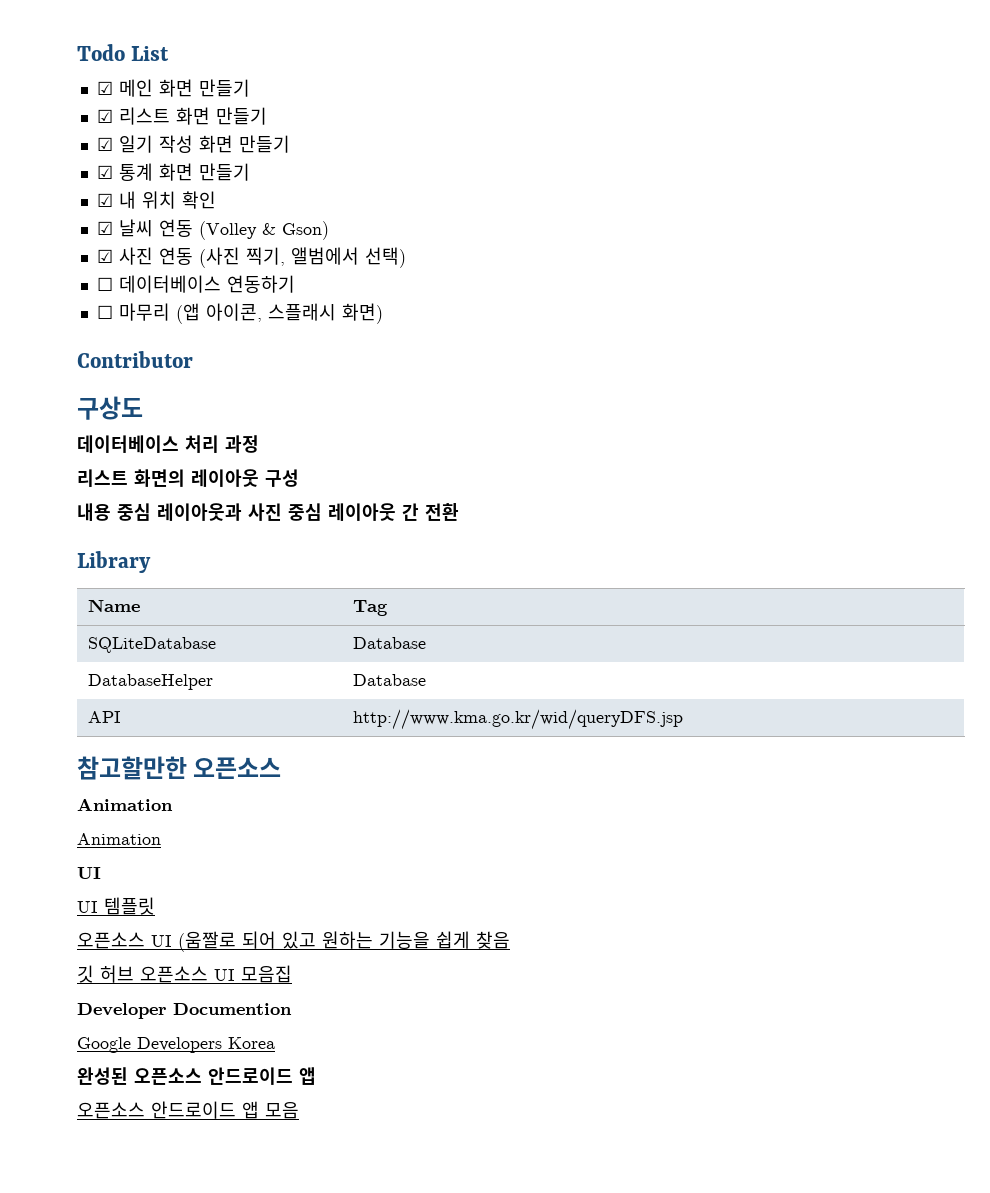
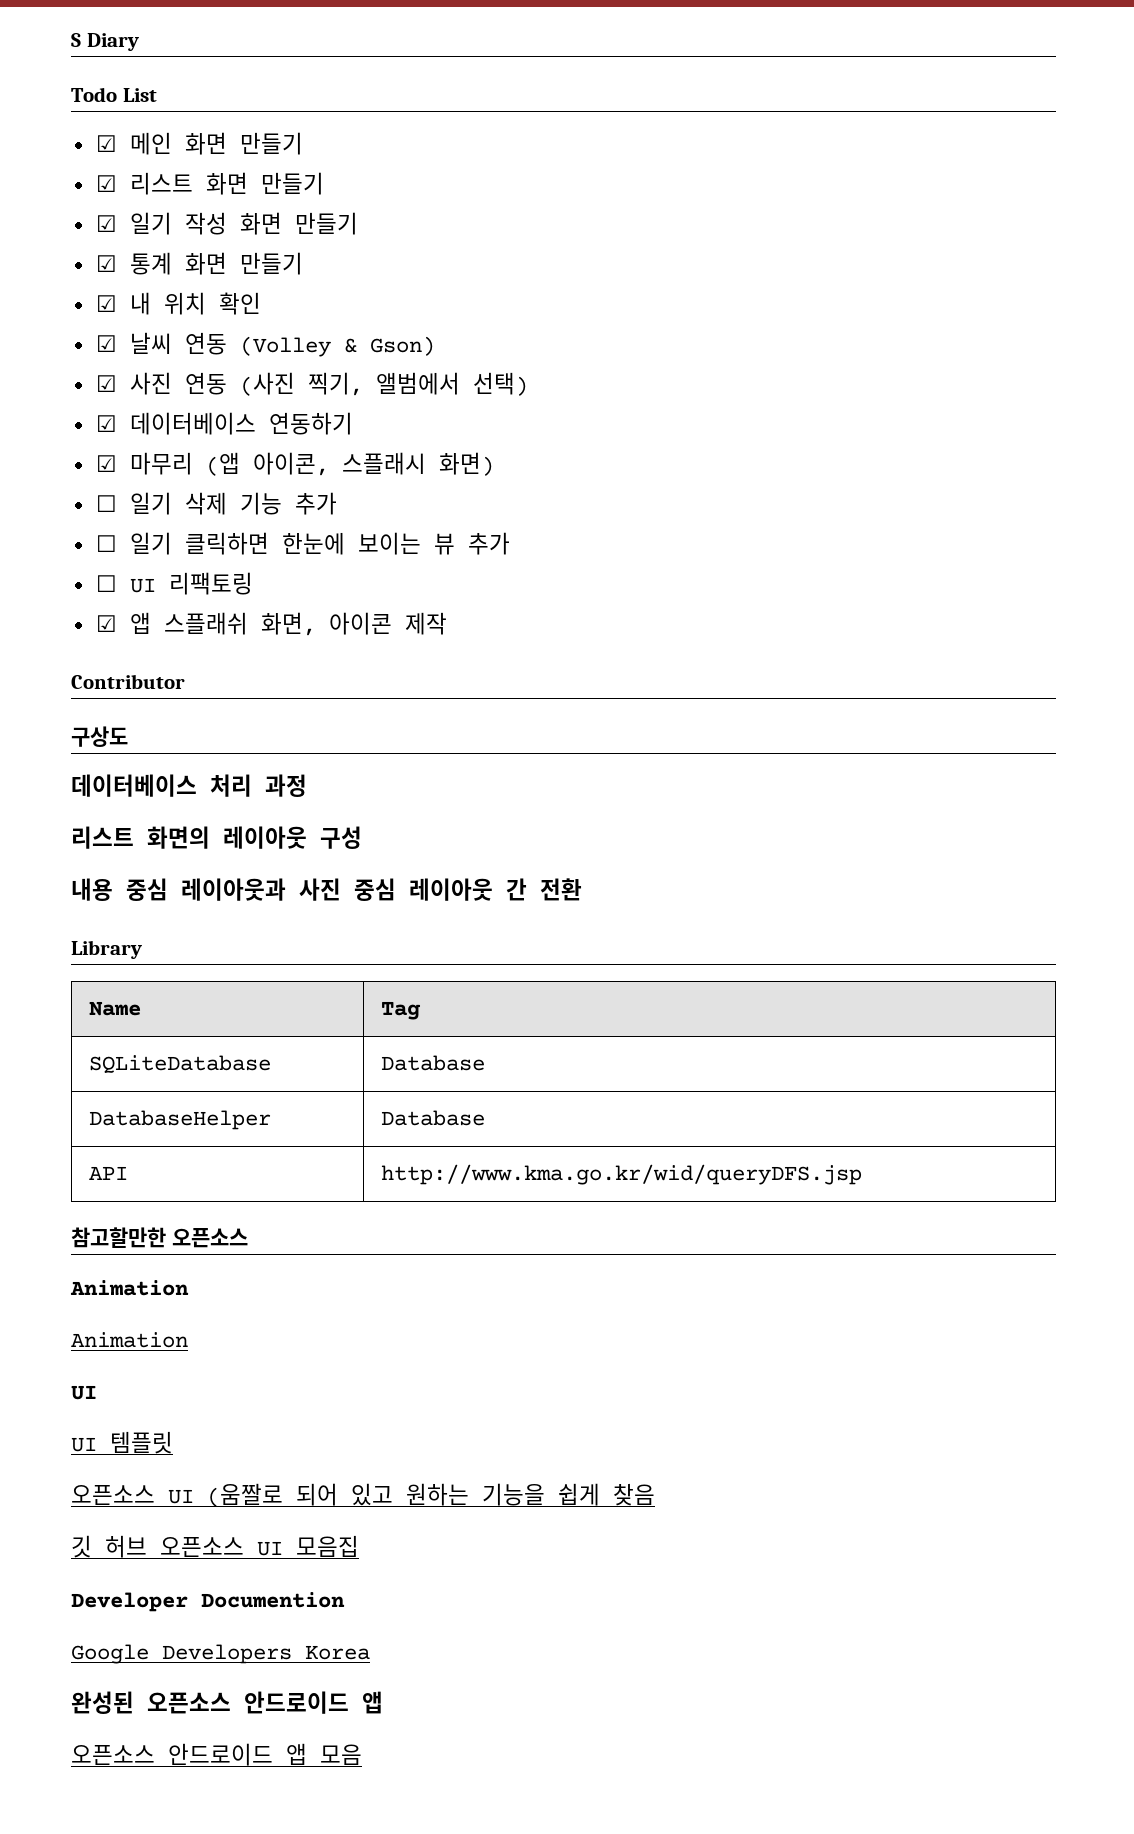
+ S Diary
- ☐ 데이터베이스 연동하기
+ ☑ 데이터베이스 연동하기
- ☐ 마무리 (앱 아이콘, 스플래시 화면)
+ ☑ 마무리 (앱 아이콘, 스플래시 화면)
+ ☐ 일기 삭제 기능 추가
+ ☐ 일기 클릭하면 한눈에 보이는 뷰 추가
+ ☐ UI 리팩토링
+ ☑ 앱 스플래쉬 화면, 아이콘 제작

